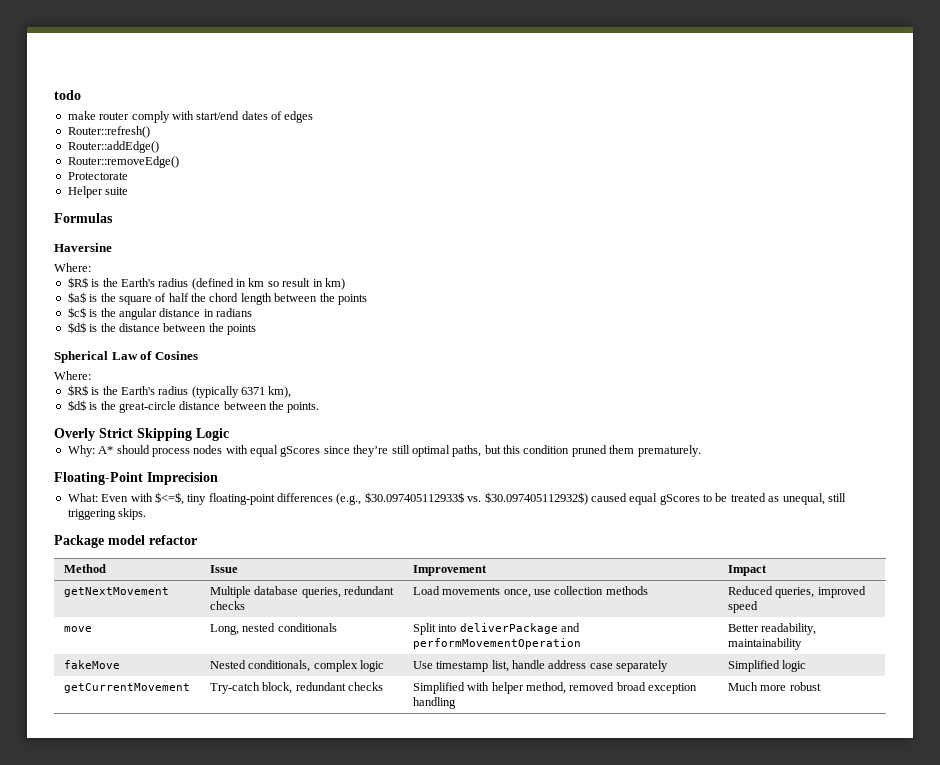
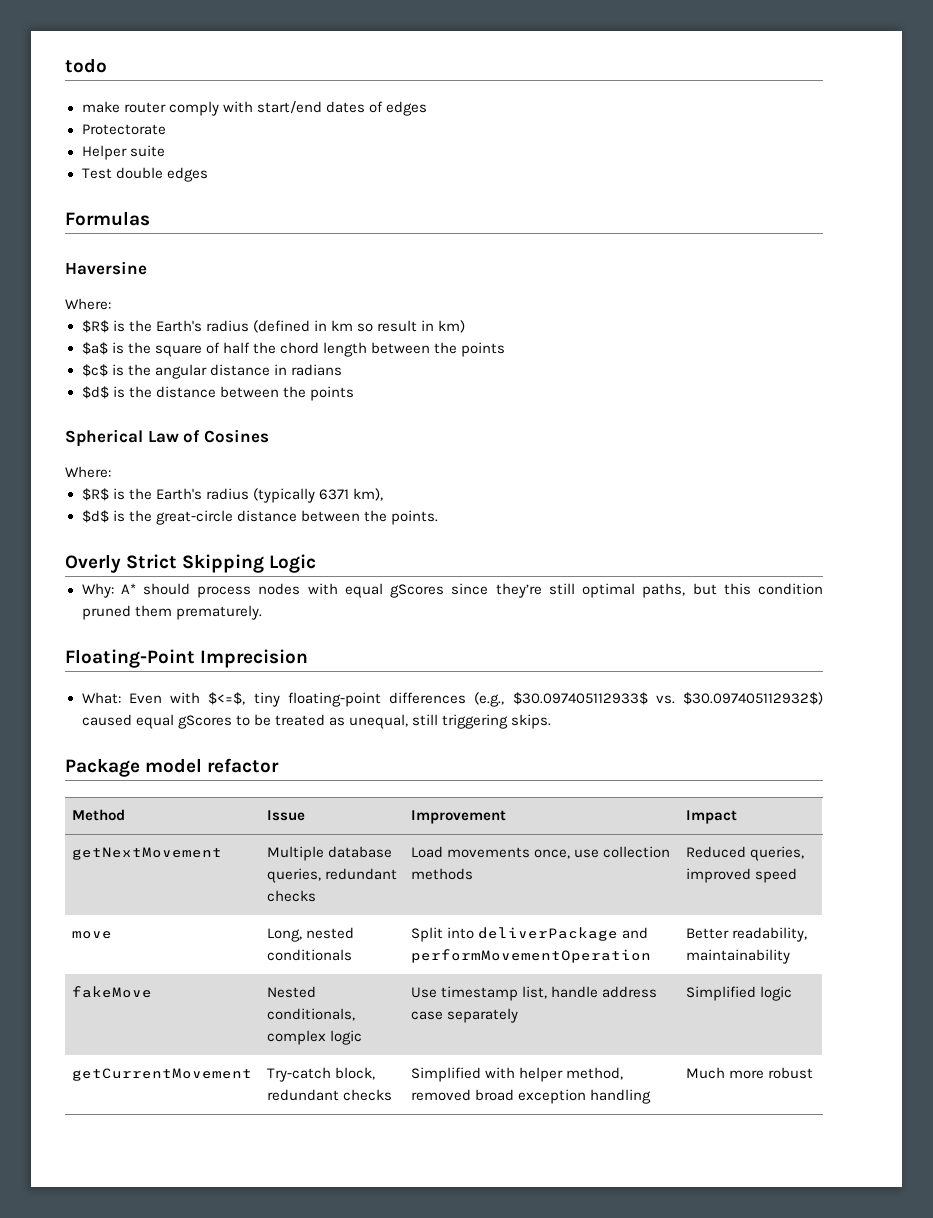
- Router::refresh()
- Router::addEdge()
- Router::removeEdge()
+ Test double edges

